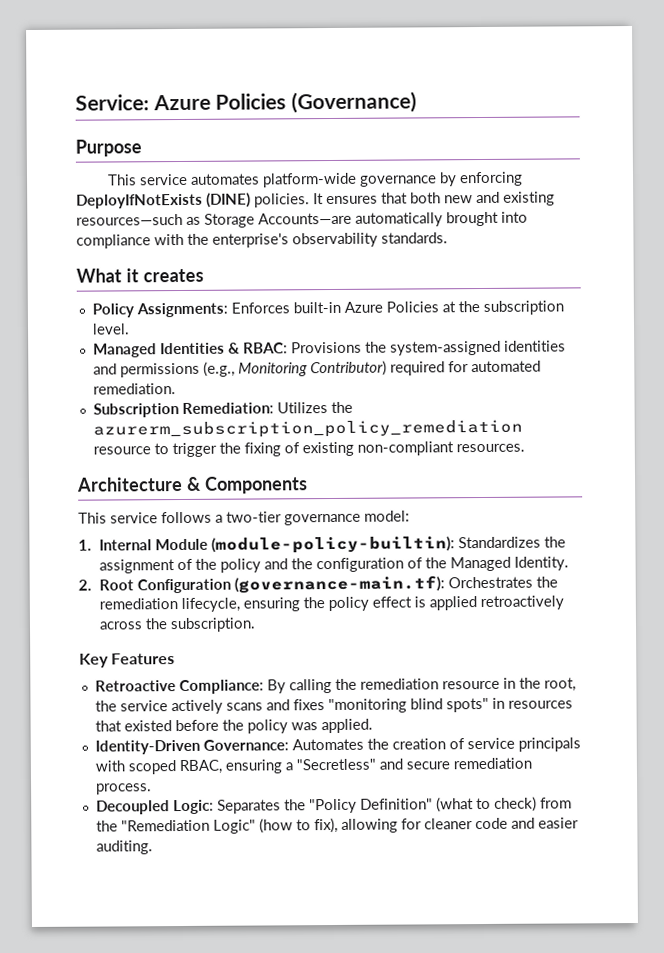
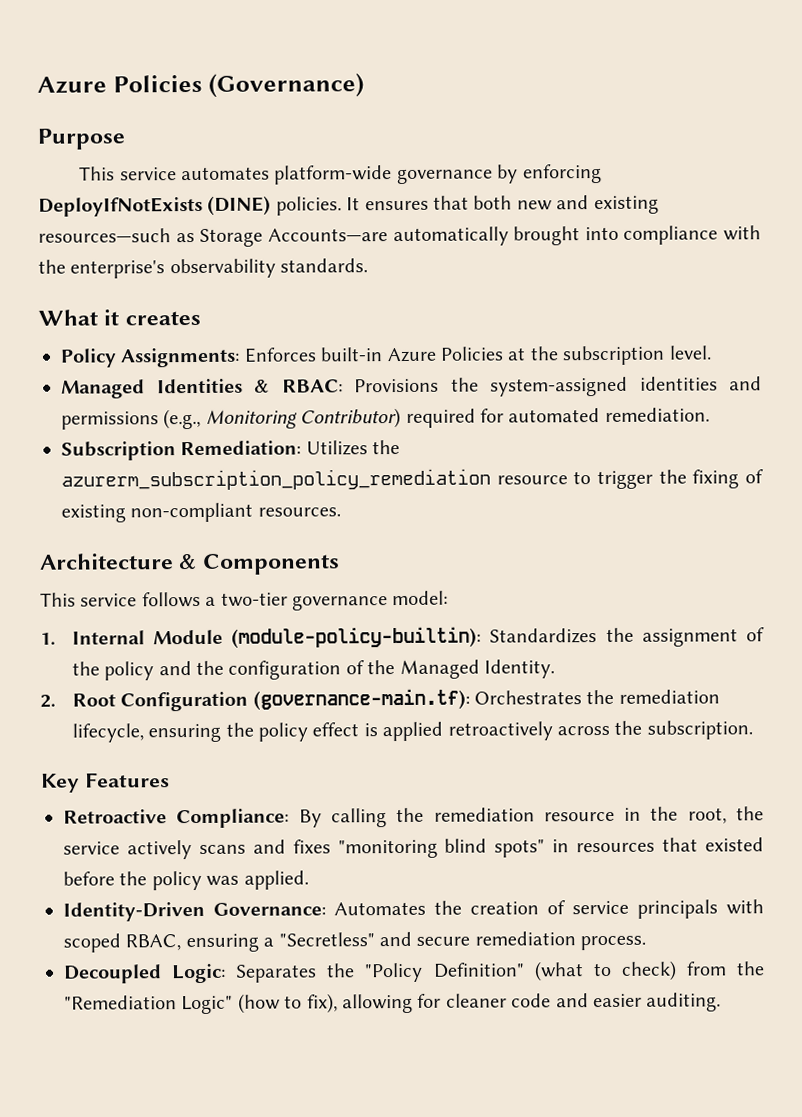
- Service: Azure Policies (Governance)
+ Azure Policies (Governance)

